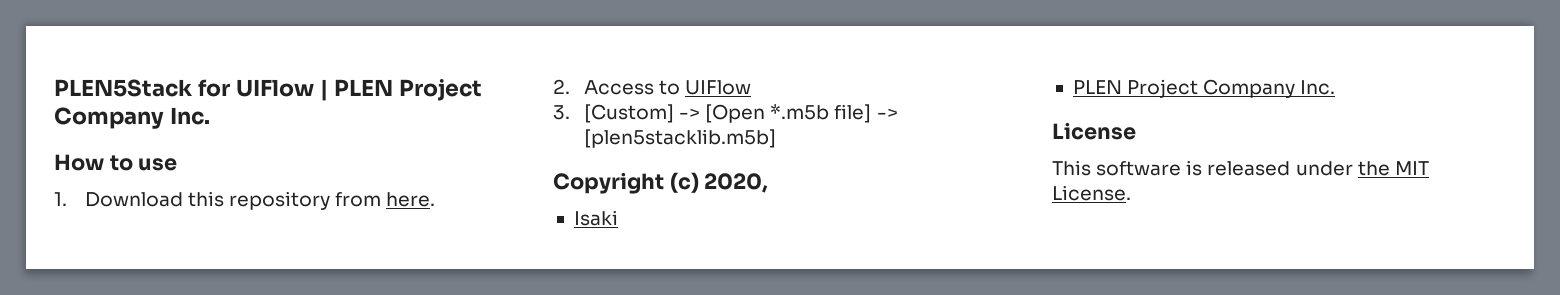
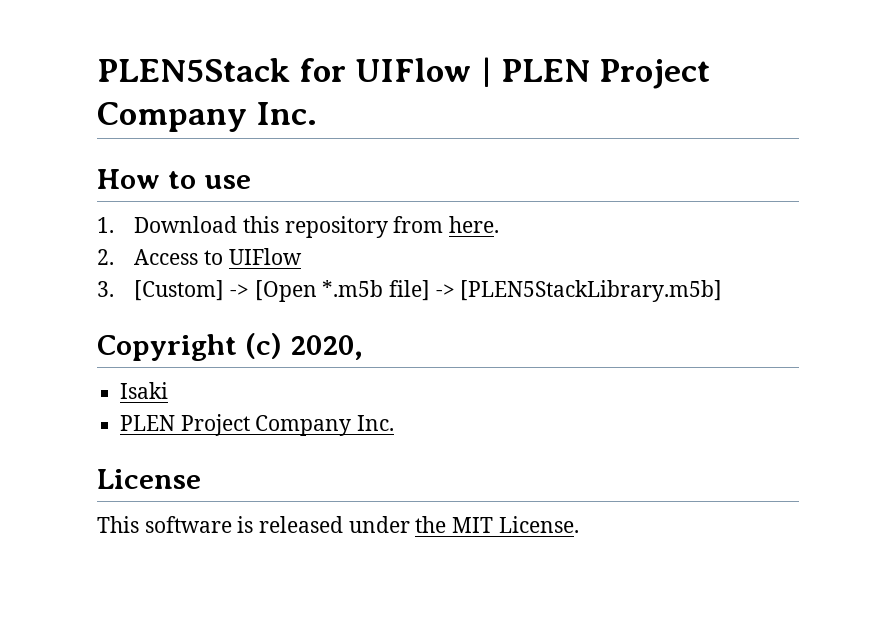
- 3. [Custom] -> [Open *.m5b file] -> [plen5stacklib.m5b]
+ 3. [Custom] -> [Open *.m5b file] -> [PLEN5StackLibrary.m5b]

